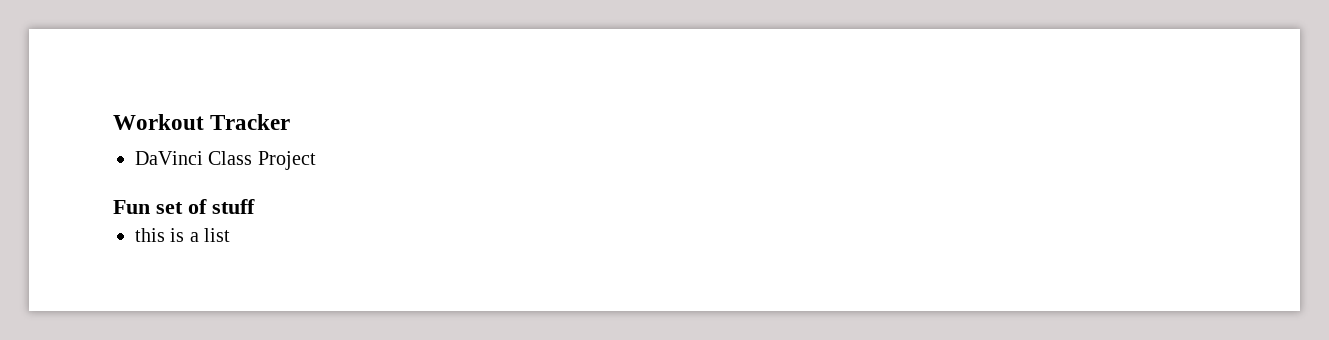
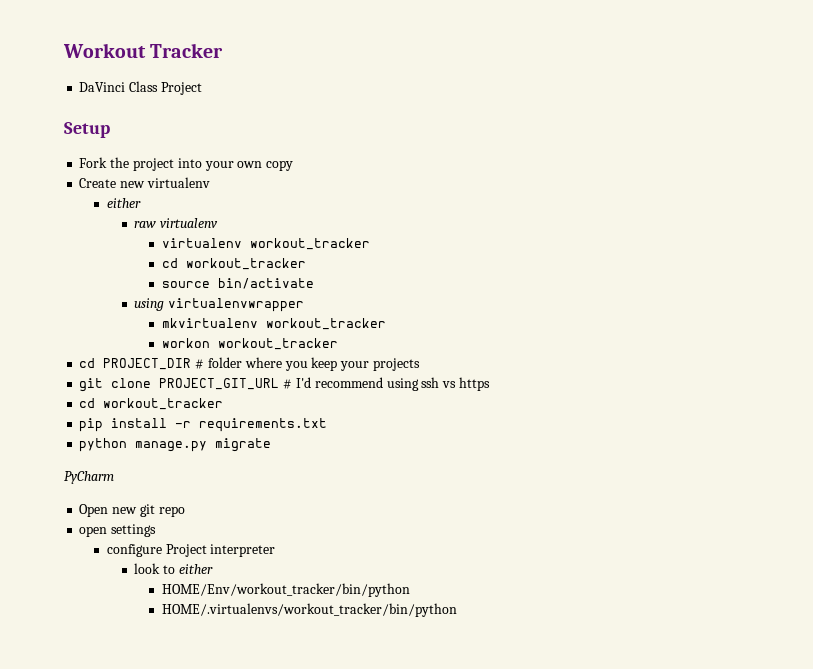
- Fun set of stuff
- this is a list
+ Setup
+ Fork the project into your own copy
+ Create new virtualenv
+ either
+ raw virtualenv
+ virtualenv workout_tracker
+ cd workout_tracker
+ source bin/activate
+ using virtualenvwrapper
+ mkvirtualenv workout_tracker
+ workon workout_tracker
+ cd PROJECT_DIR # folder where you keep your projects
+ git clone PROJECT_GIT_URL # I'd recommend using ssh vs https
+ cd workout_tracker
+ pip install -r requirements.txt
+ python manage.py migrate
+ PyCharm
+ Open new git repo
+ open settings
+ configure Project interpreter
+ look to either
+ HOME/Env/workout_tracker/bin/python
+ HOME/.virtualenvs/workout_tracker/bin/python

